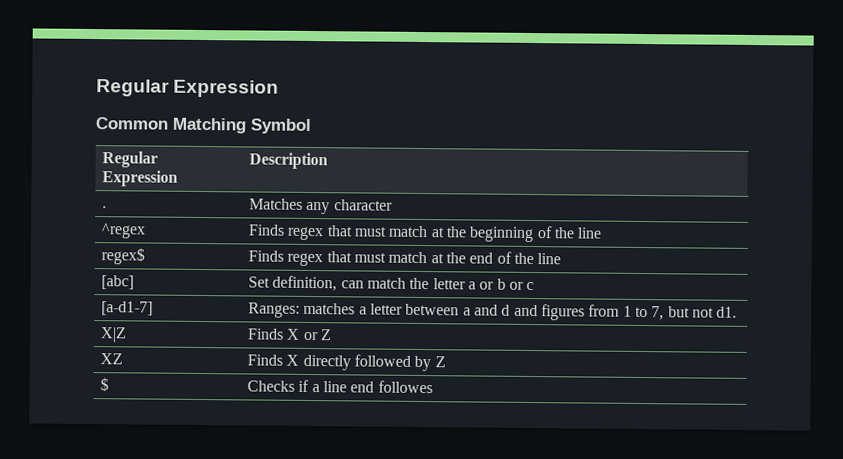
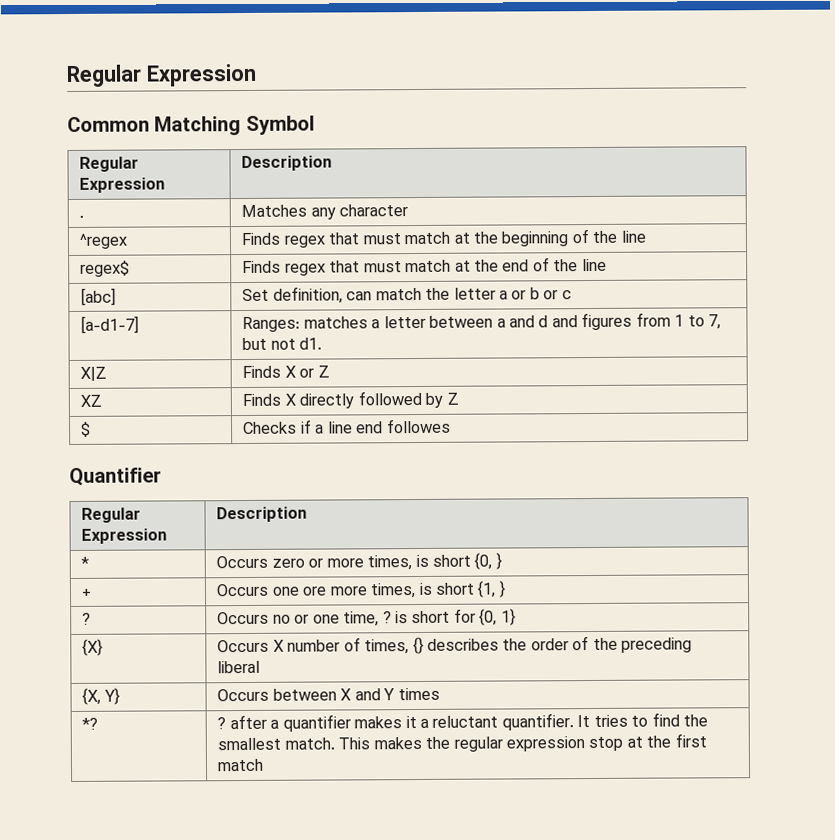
+ Quantifier
+ Regular Expression | Description
+ * | Occurs zero or more times, is short {0, }
+ + | Occurs one ore more times, is short {1, }
+ ? | Occurs no or one time, ? is short for {0, 1}
+ {X} | Occurs X number of times, {} describes the order of the preceding liberal
+ {X, Y} | Occurs between X and Y times
+ *? | ? after a quantifier makes it a reluctant quantifier. It tries to find the smallest match. This makes the regular expression stop at the first match

